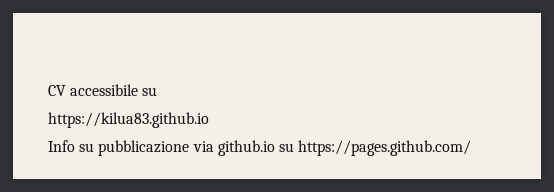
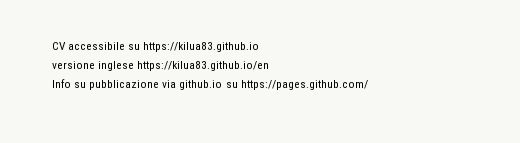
- CV accessibile su
- https://kilua83.github.io
+ CV accessibile su https://kilua83.github.io
+ versione inglese https://kilua83.github.io/en

